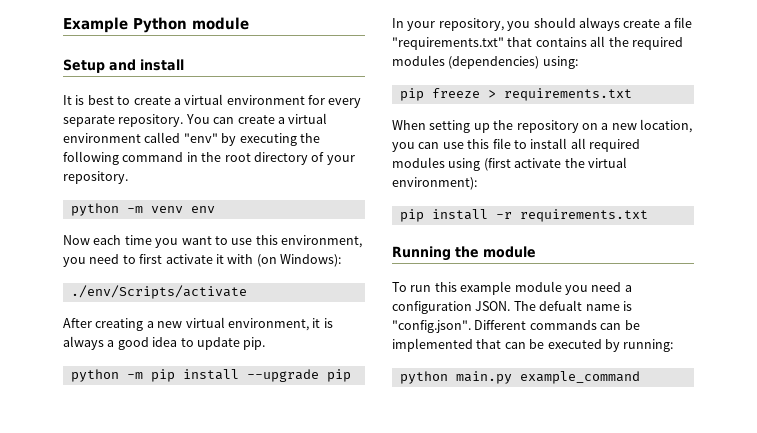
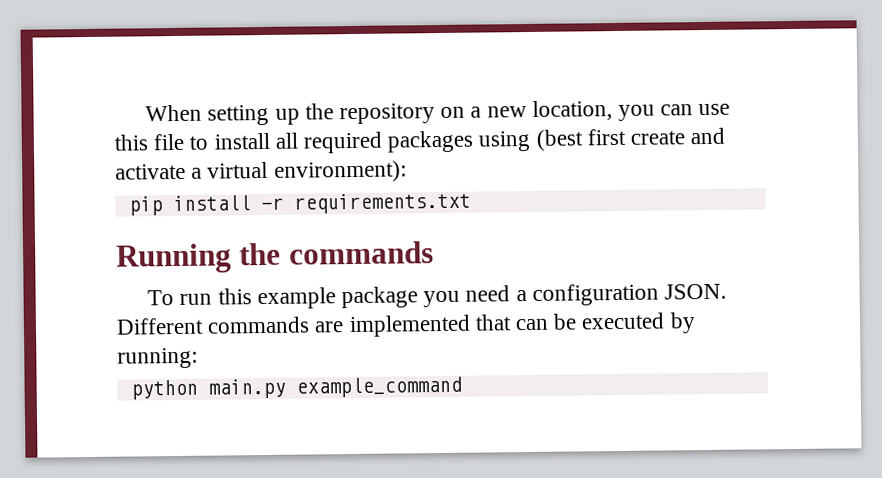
- Example Python module
- Setup and install
- It is best to create a virtual environment for every separate repository. You can create a virtual environment called "env" by executing the following command in the root directory of your repository.
- python -m venv env
- Now each time you want to use this environment, you need to first activate it with (on Windows):
- ./env/Scripts/activate
- After creating a new virtual environment, it is always a good idea to update pip.
- python -m pip install --upgrade pip
- In your repository, you should always create a file "requirements.txt" that contains all the required modules (dependencies) using:
- pip freeze > requirements.txt
- When setting up the repository on a new location, you can use this file to install all required modules using (first activate the virtual environment):
+ When setting up the repository on a new location, you can use this file to install all required packages using (best first create and activate a virtual environment):
- Running the module
+ Running the commands
- To run this example module you need a configuration JSON.
+ To run this example package you need a configuration JSON.
- The defualt name is "config.json". Different commands can be implemented that can be executed by running:
+ Different commands are implemented that can be executed by running:

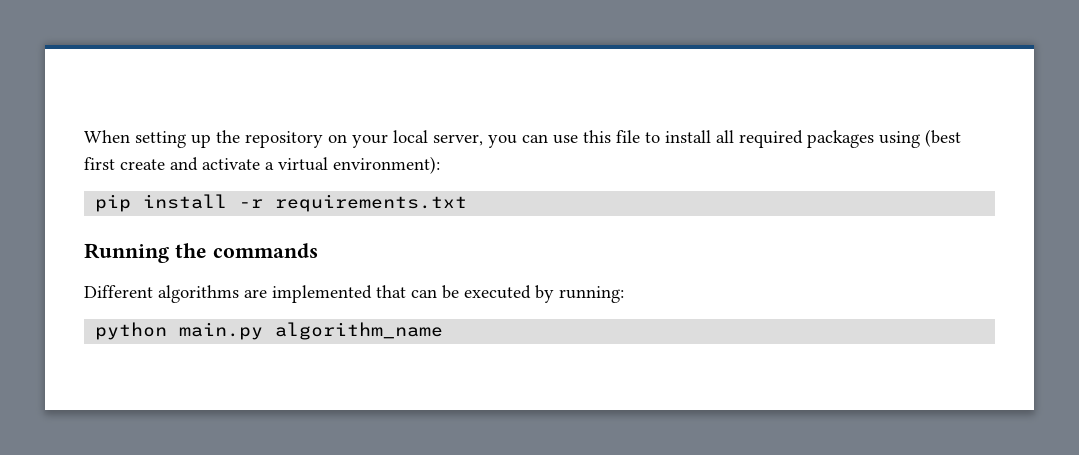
- When setting up the repository on a new location, you can use this file to install all required packages using (best first create and activate a virtual environment):
+ When setting up the repository on your local server, you can use this file to install all required packages using (best first create and activate a virtual environment):
- To run this example package you need a configuration JSON. Different commands are implemented that can be executed by running:
+ Different algorithms are implemented that can be executed by running:
- python main.py example_command
+ python main.py algorithm_name

